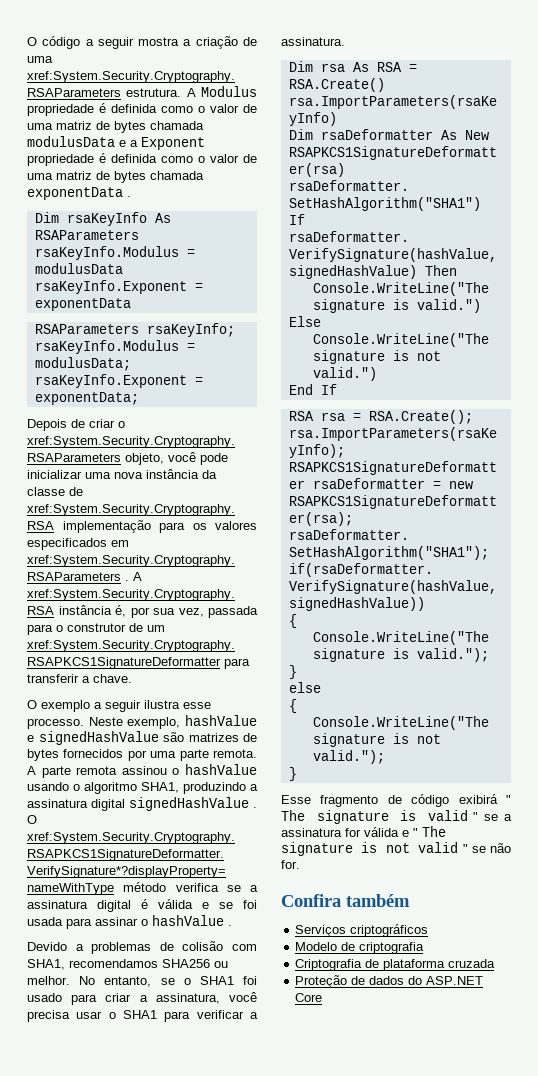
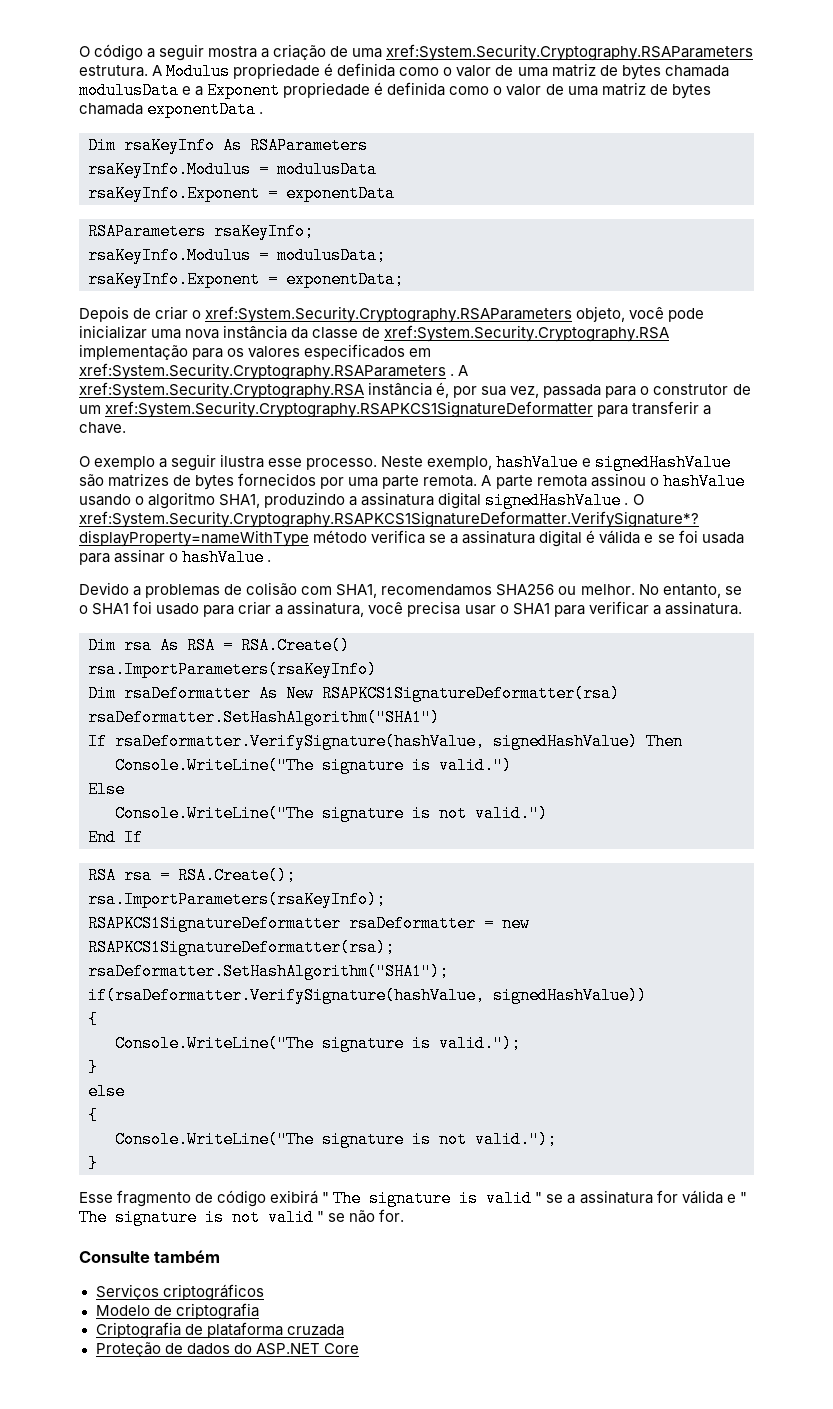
- Confira também
+ Consulte também

